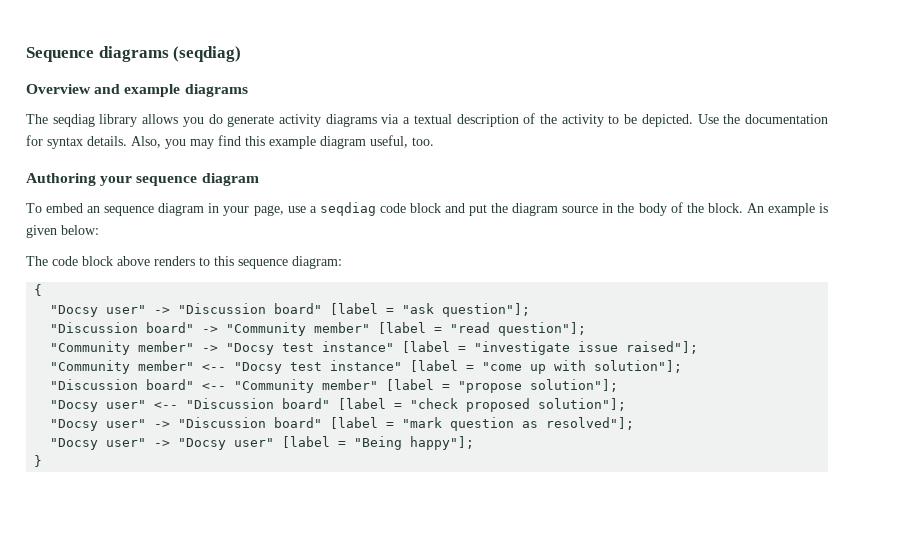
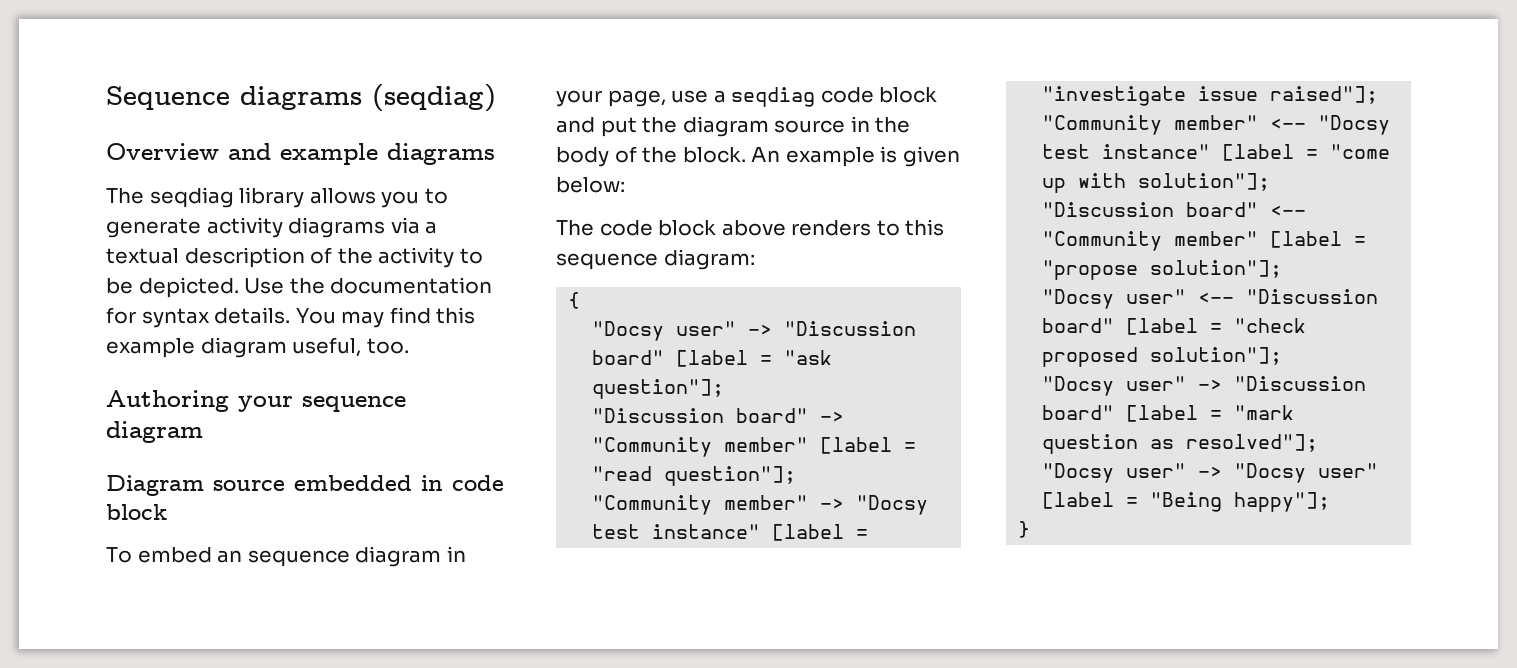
- The seqdiag library allows you do generate activity diagrams via a textual description of the activity to be depicted.
+ The seqdiag library allows you to generate activity diagrams via a textual description of the activity to be depicted.
- Also, you may find this example diagram useful, too.
+ You may find this example diagram useful, too.
+ Diagram source embedded in code block

